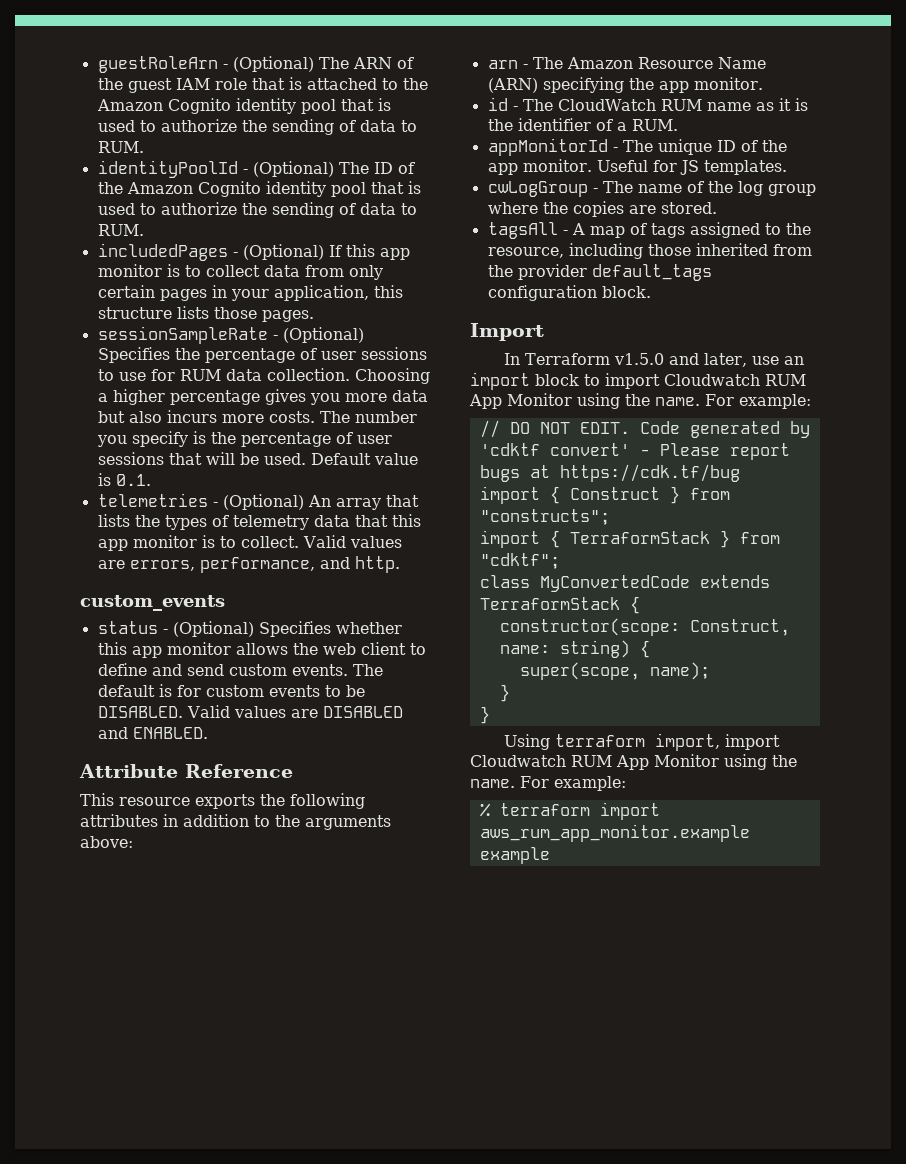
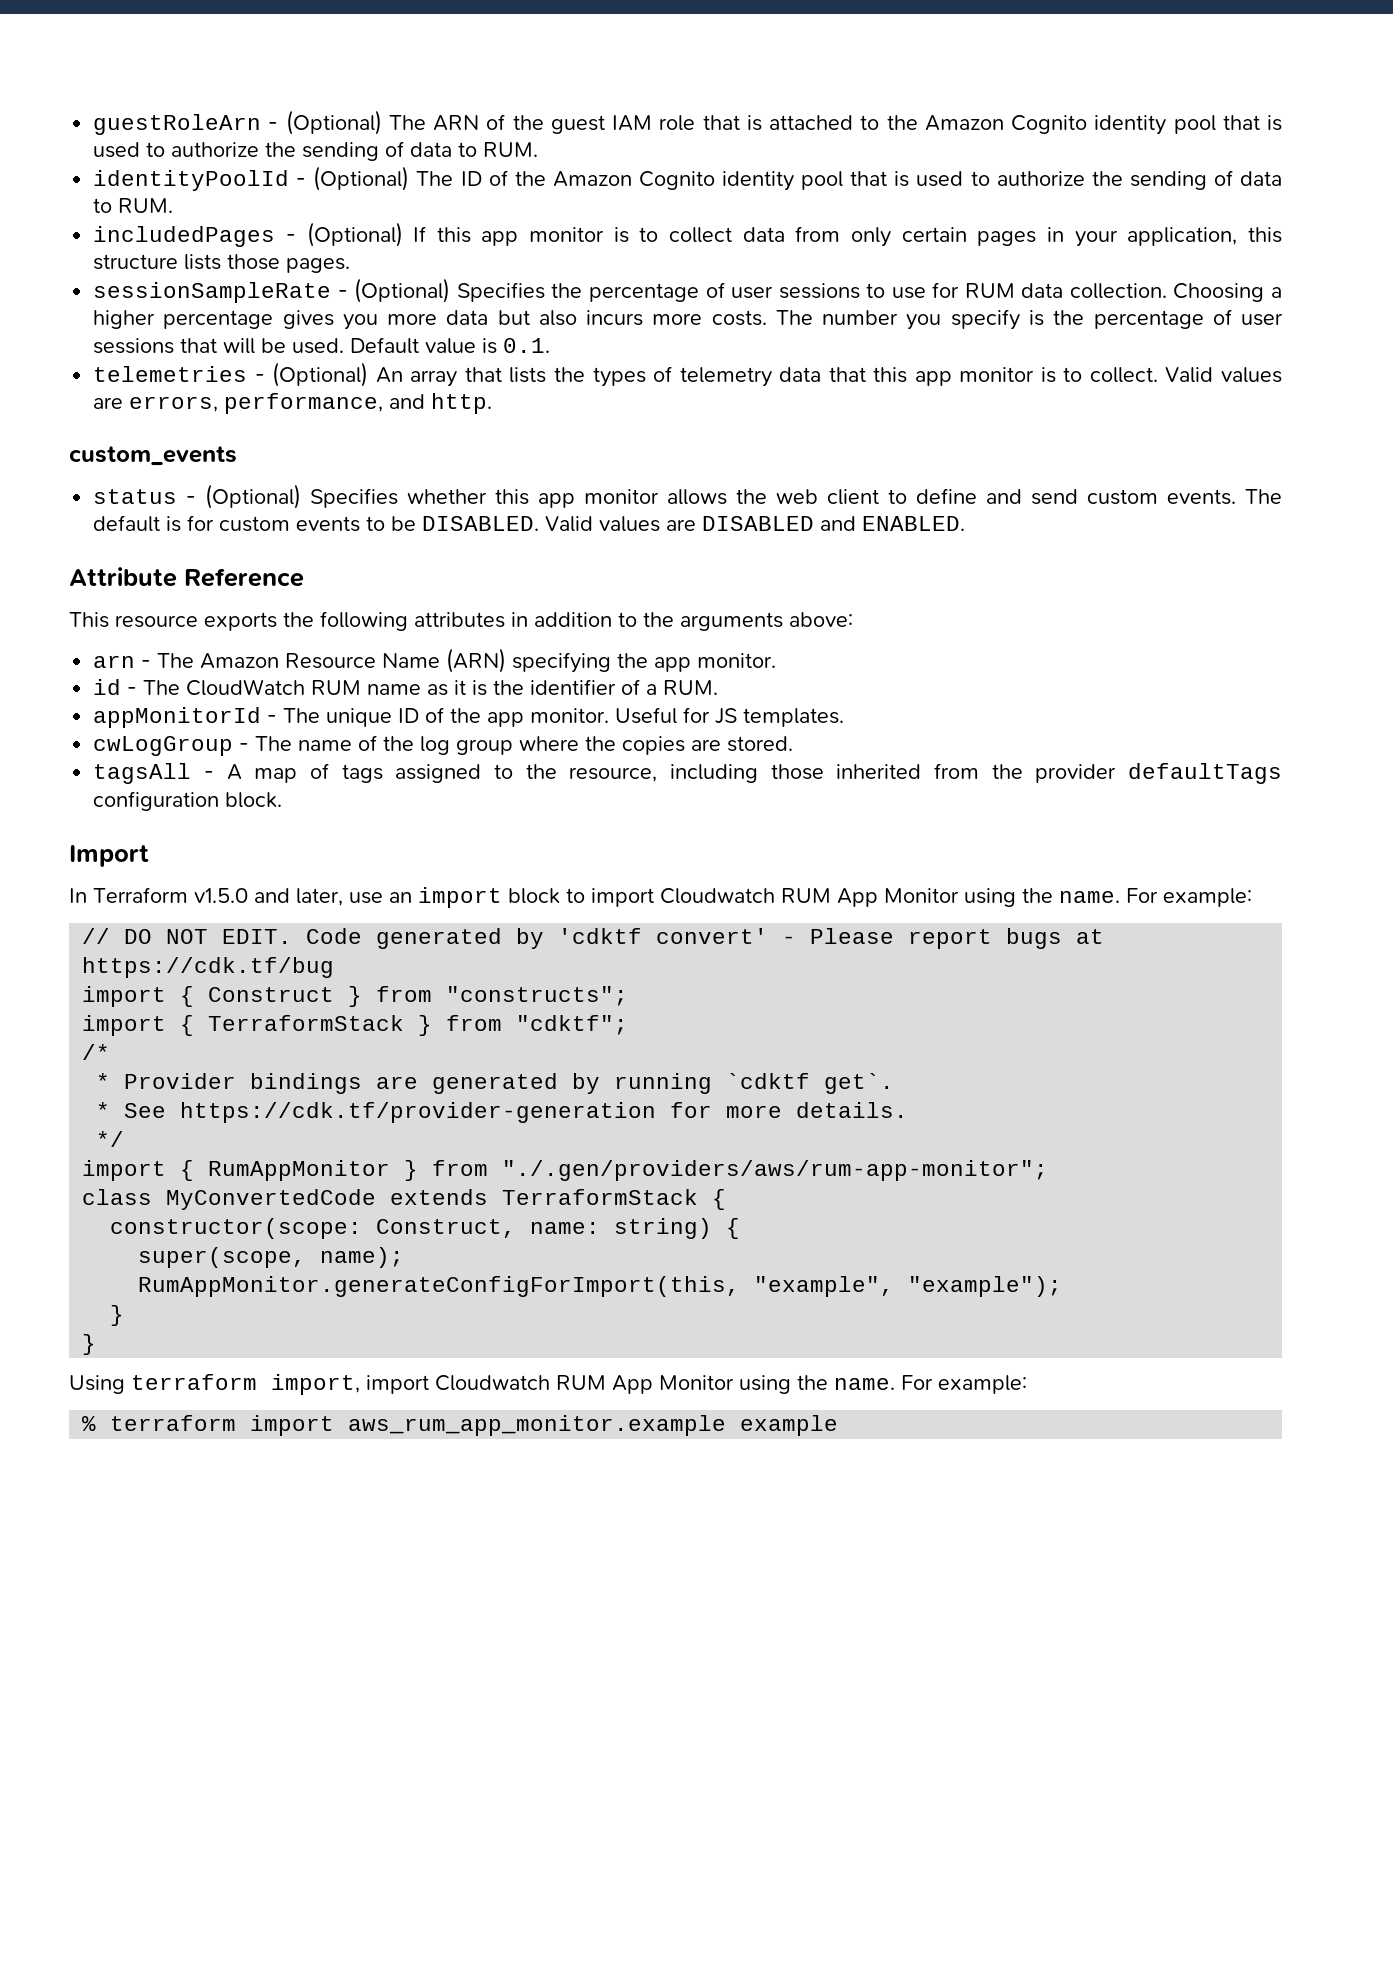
- tagsAll - A map of tags assigned to the resource, including those inherited from the provider default_tags configuration block.
+ tagsAll - A map of tags assigned to the resource, including those inherited from the provider defaultTags configuration block.
+ /*
+ * Provider bindings are generated by running `cdktf get`.
+ * See https://cdk.tf/provider-generation for more details.
+ */
+ import { RumAppMonitor } from "./.gen/providers/aws/rum-app-monitor";
+ RumAppMonitor.generateConfigForImport(this, "example", "example");

